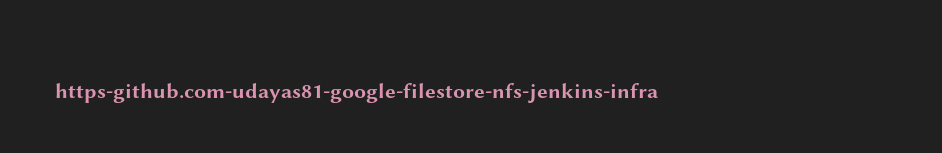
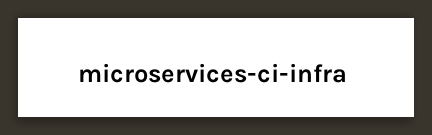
- https-github.com-udayas81-google-filestore-nfs-jenkins-infra
+ microservices-ci-infra

